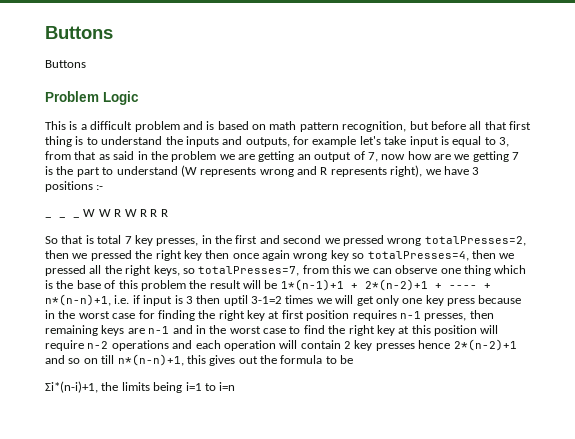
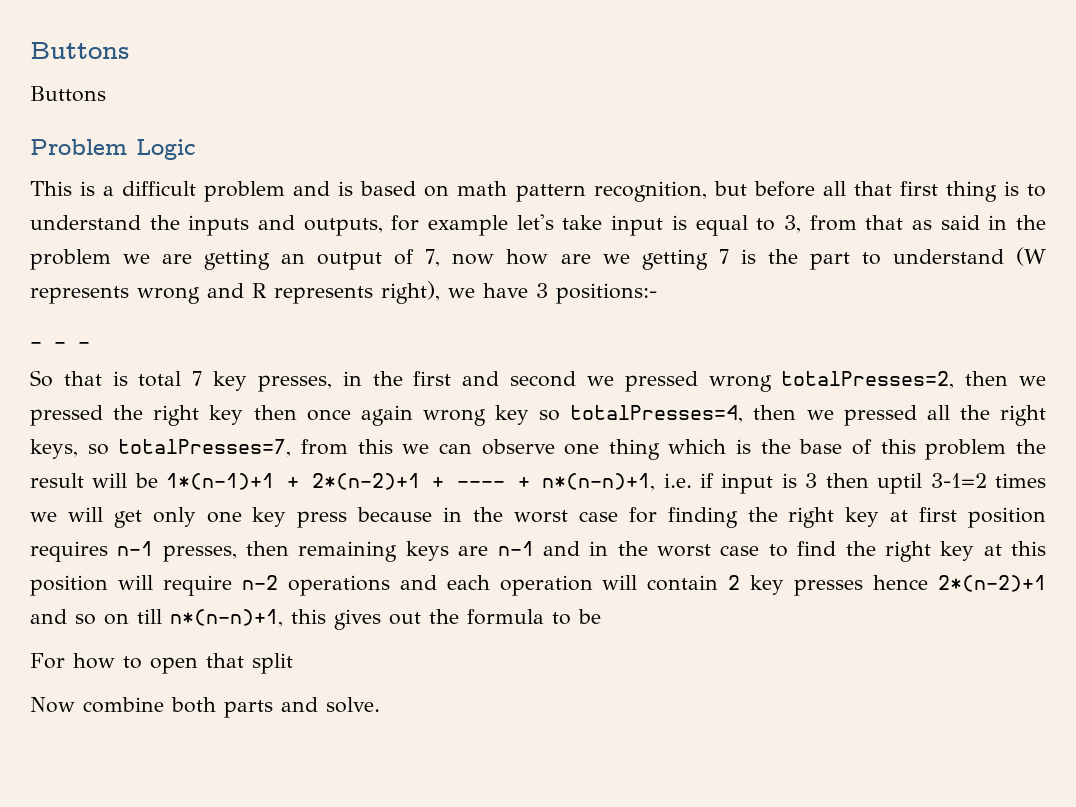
- This is a difficult problem and is based on math pattern recognition, but before all that first thing is to understand the inputs and outputs, for example let's take input is equal to 3, from that as said in the problem we are getting an output of 7, now how are we getting 7 is the part to understand (W represents wrong and R represents right), we have 3 positions :-
+ This is a difficult problem and is based on math pattern recognition, but before all that first thing is to understand the inputs and outputs, for example let's take input is equal to 3, from that as said in the problem we are getting an output of 7, now how are we getting 7 is the part to understand (W represents wrong and R represents right), we have 3 positions:-
- _ _ _ W W R W R R R
+ _ _ _
- Σi*(n-i)+1, the limits being i=1 to i=n
+ For how to open that split
+ Now combine both parts and solve.

